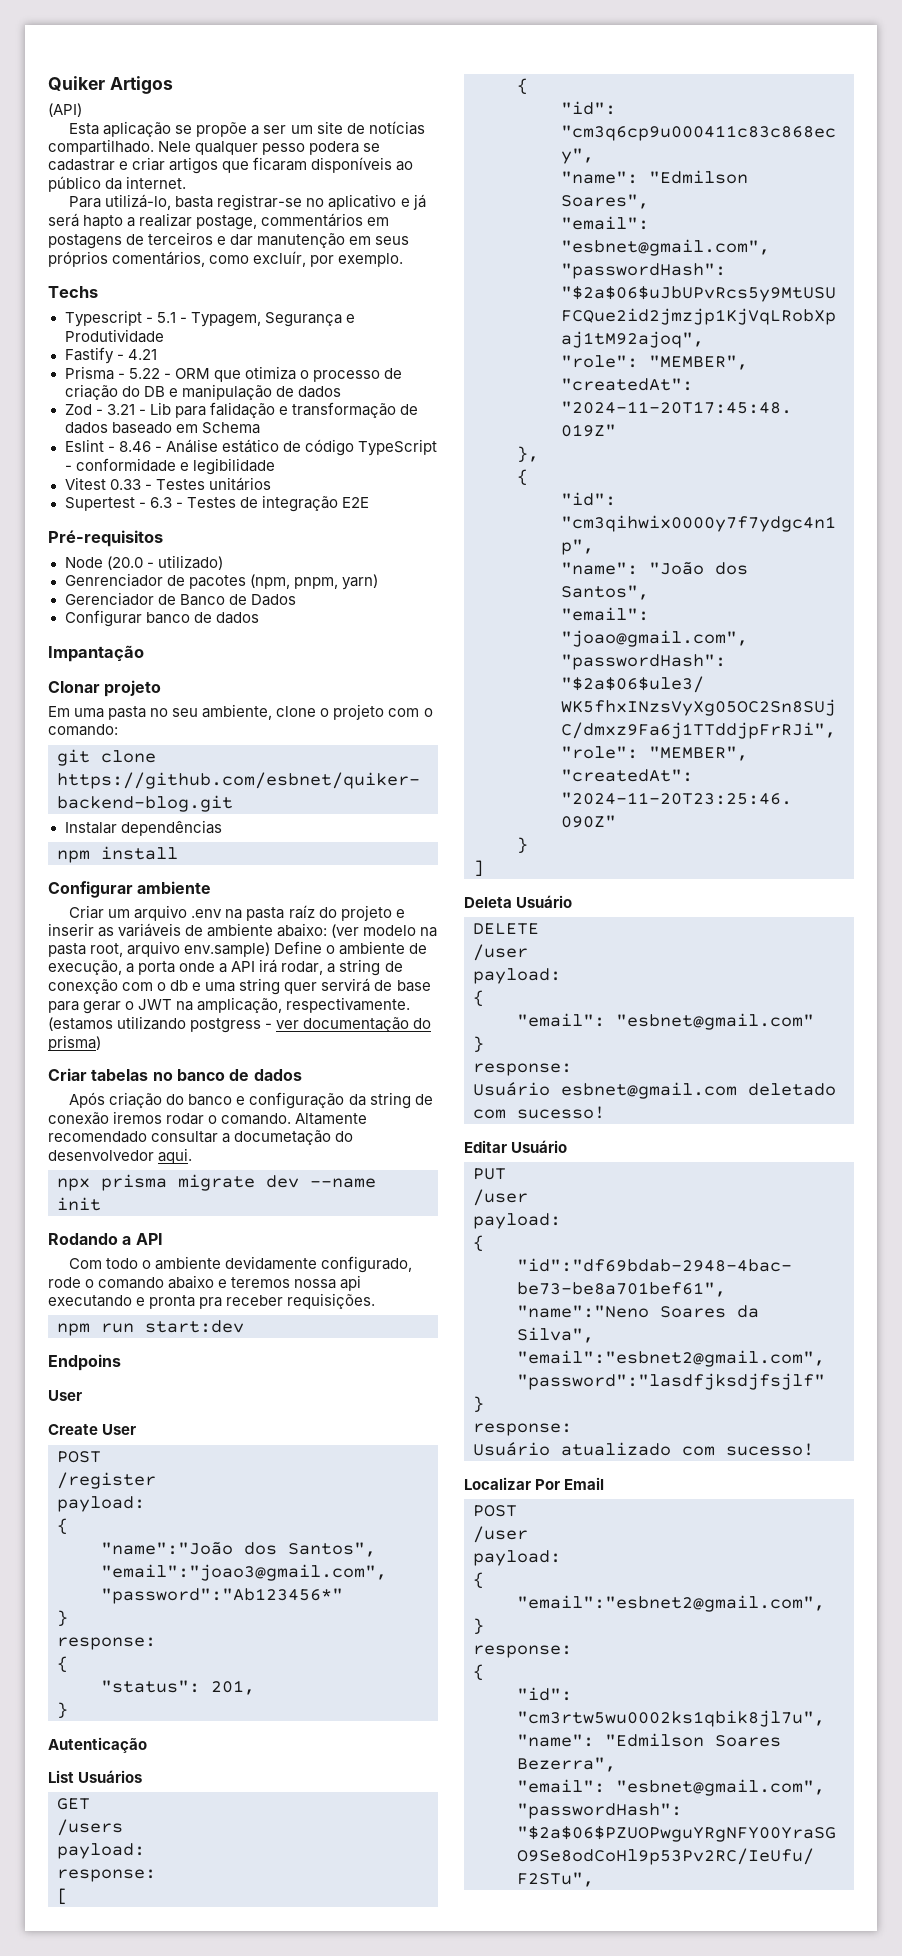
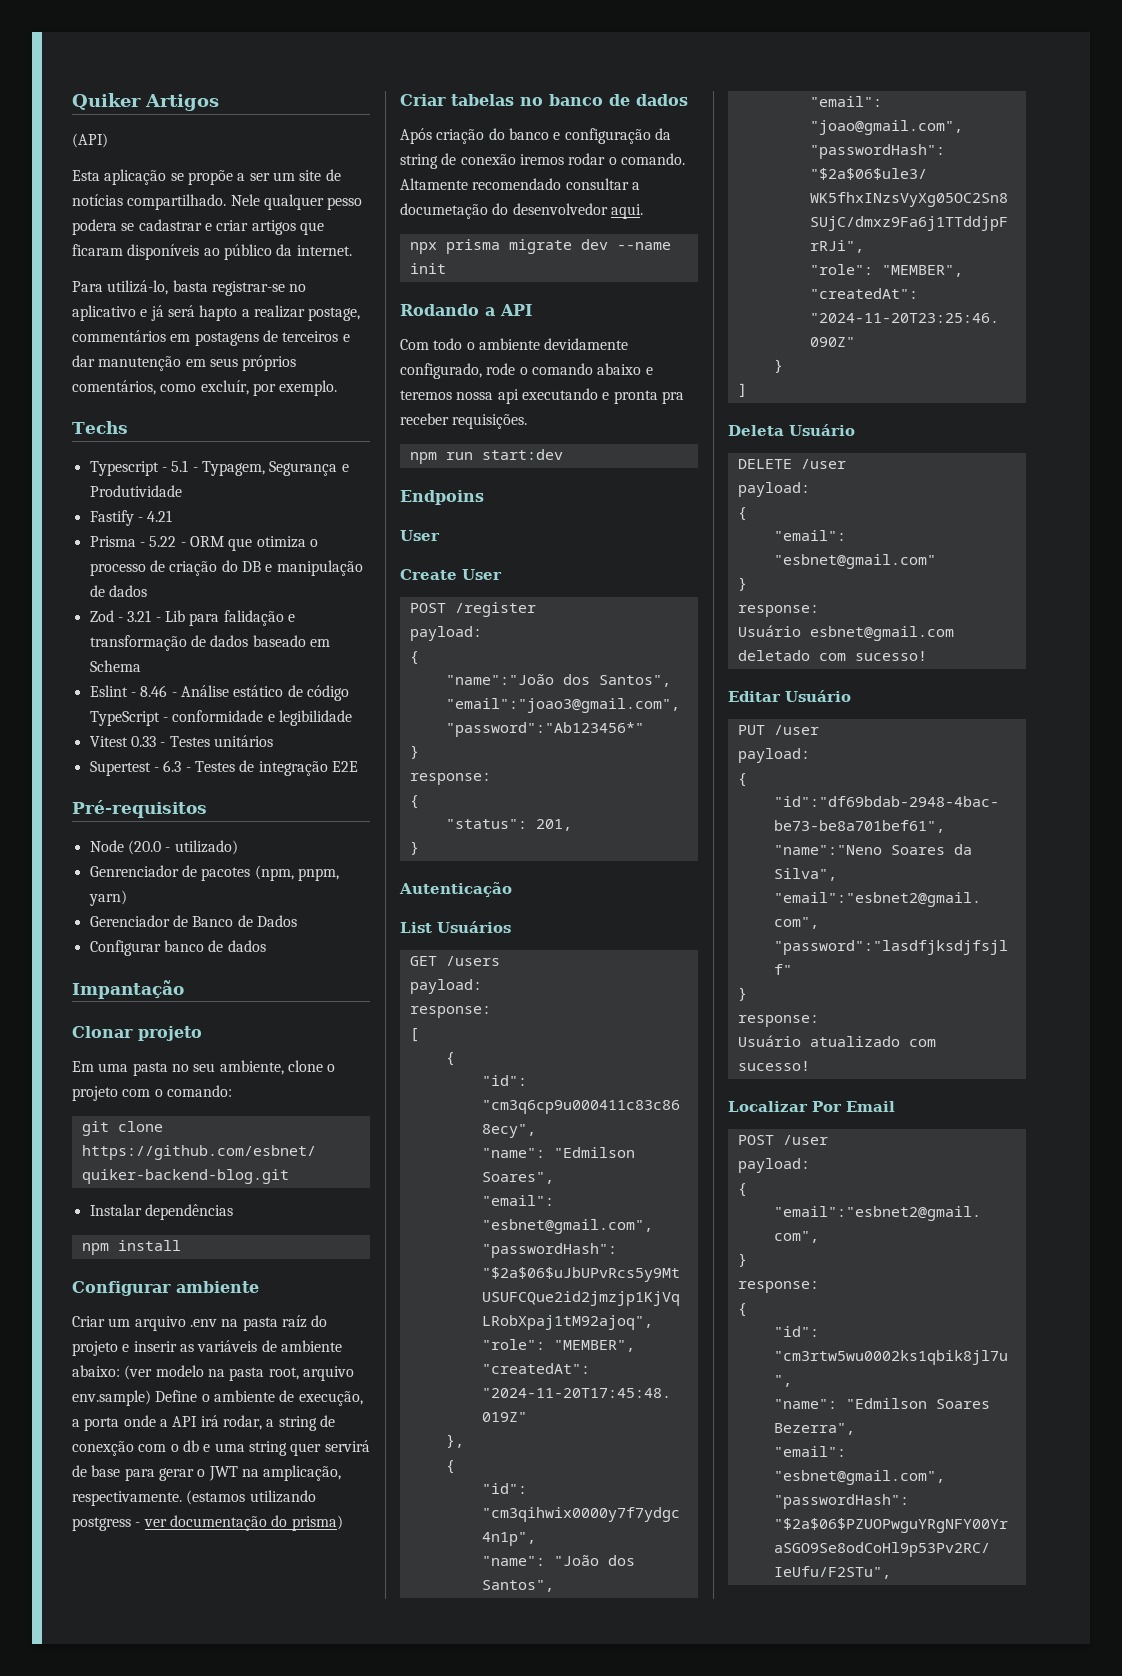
  Create User
- POST
- /register
+ POST /register
- GET
- /users
+ GET /users
- DELETE
- /user
+ DELETE /user
- PUT
- /user
+ PUT /user
  Localizar Por Email
- POST
- /user
+ POST /user

